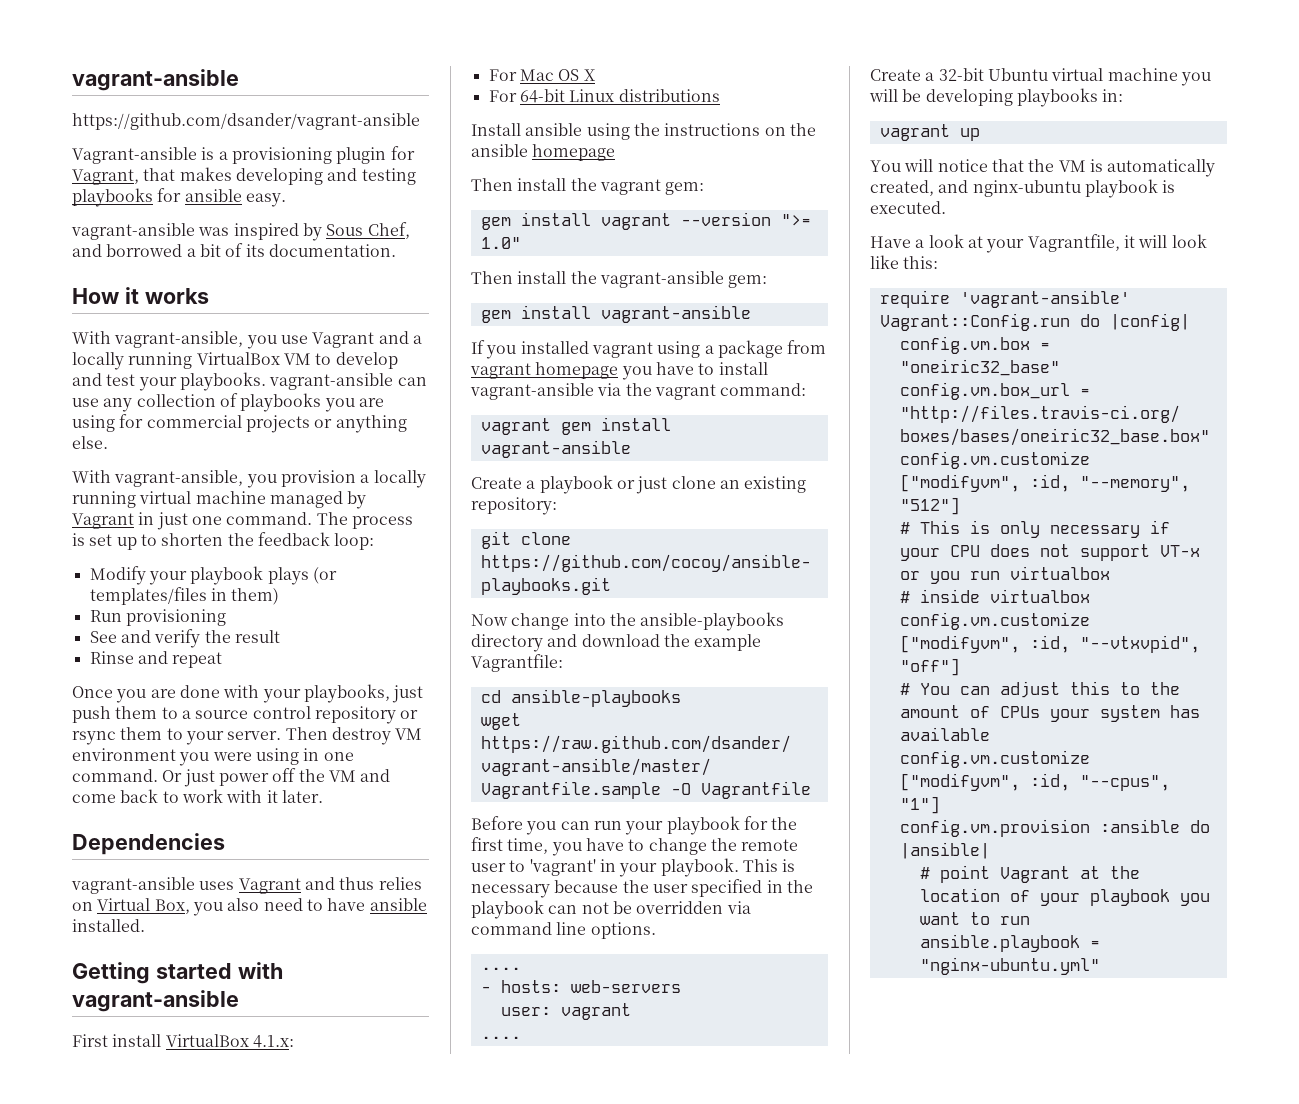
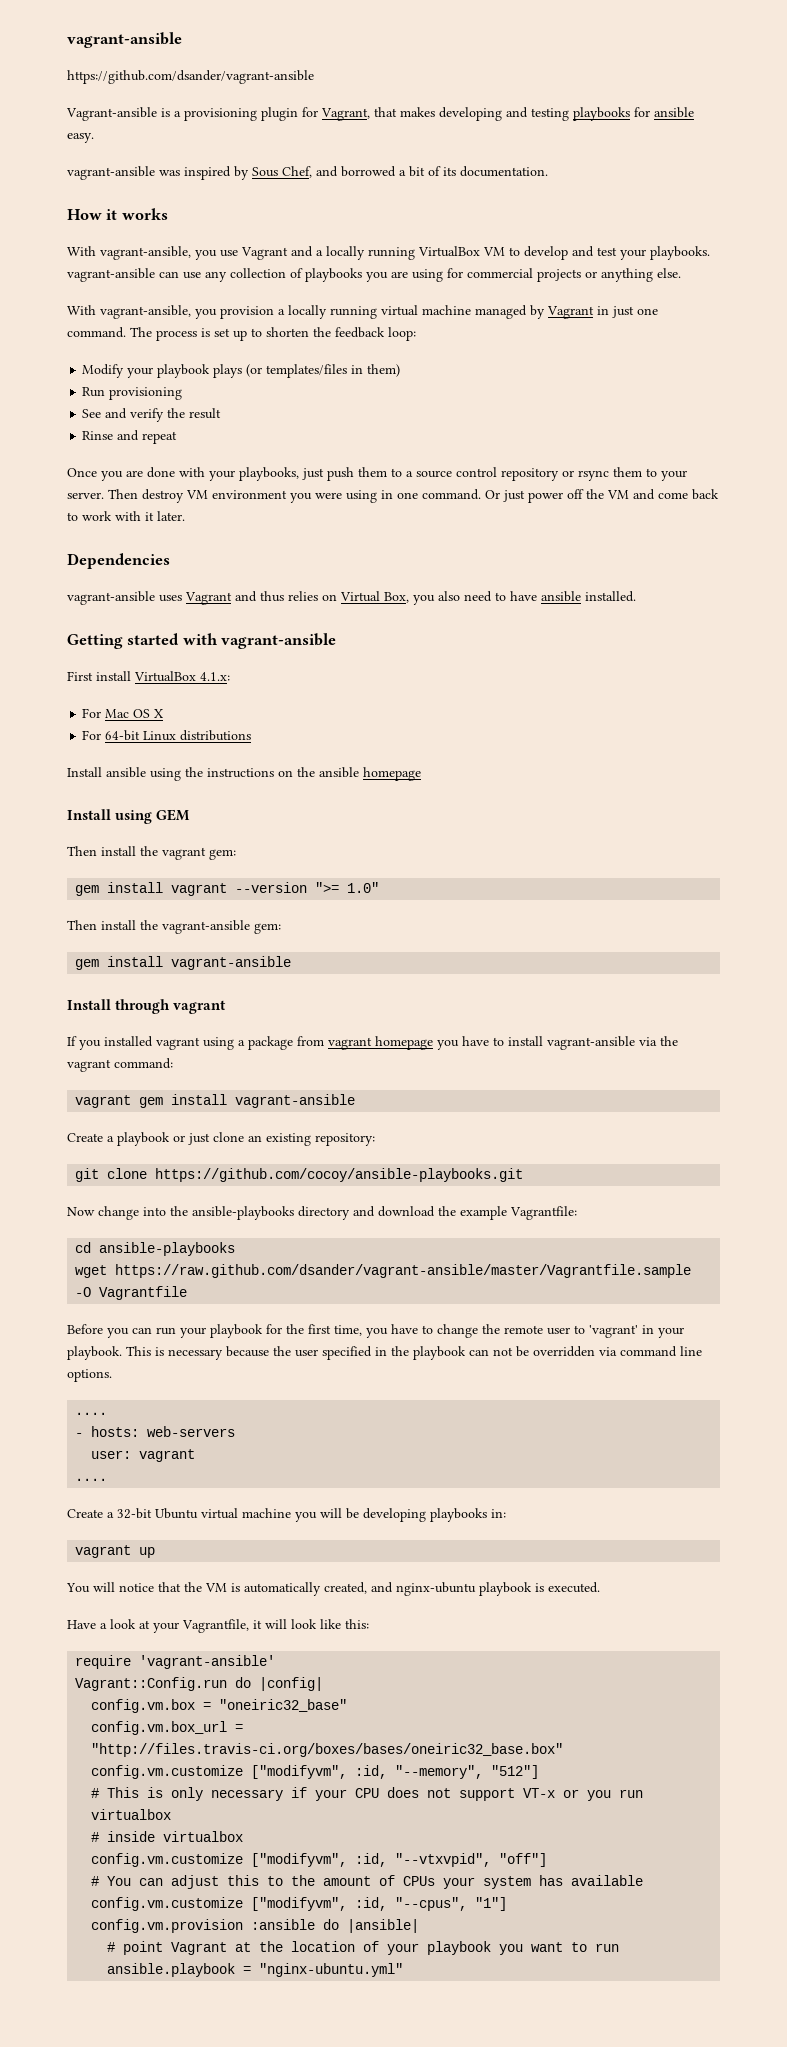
+ Install using GEM
+ Install through vagrant

